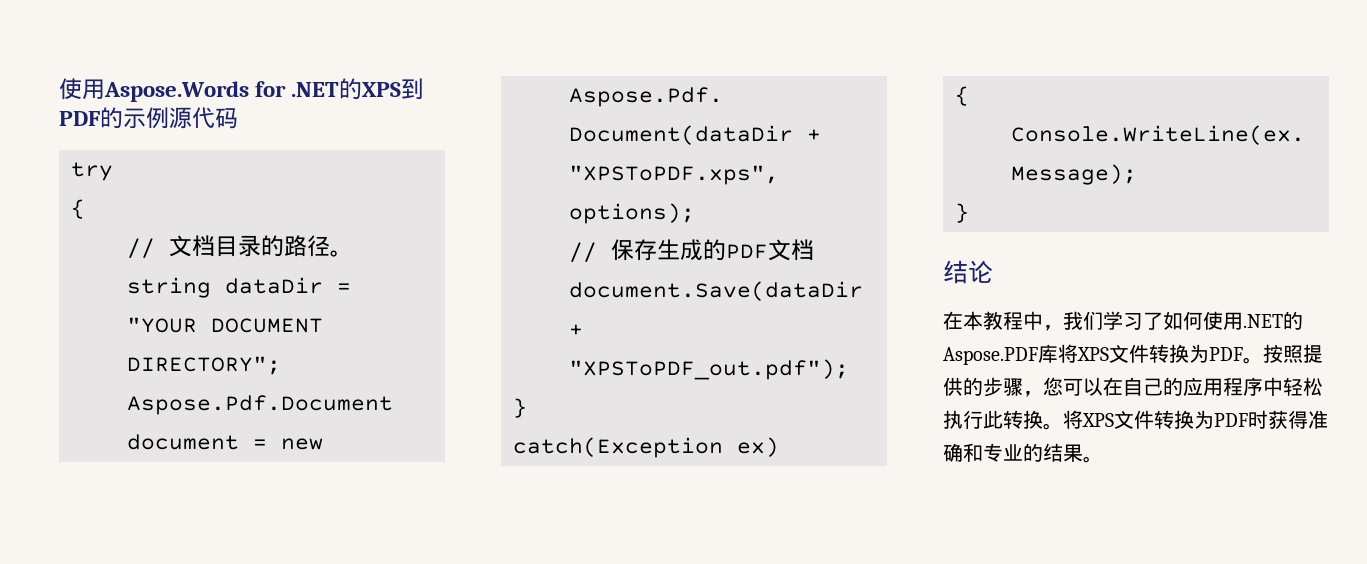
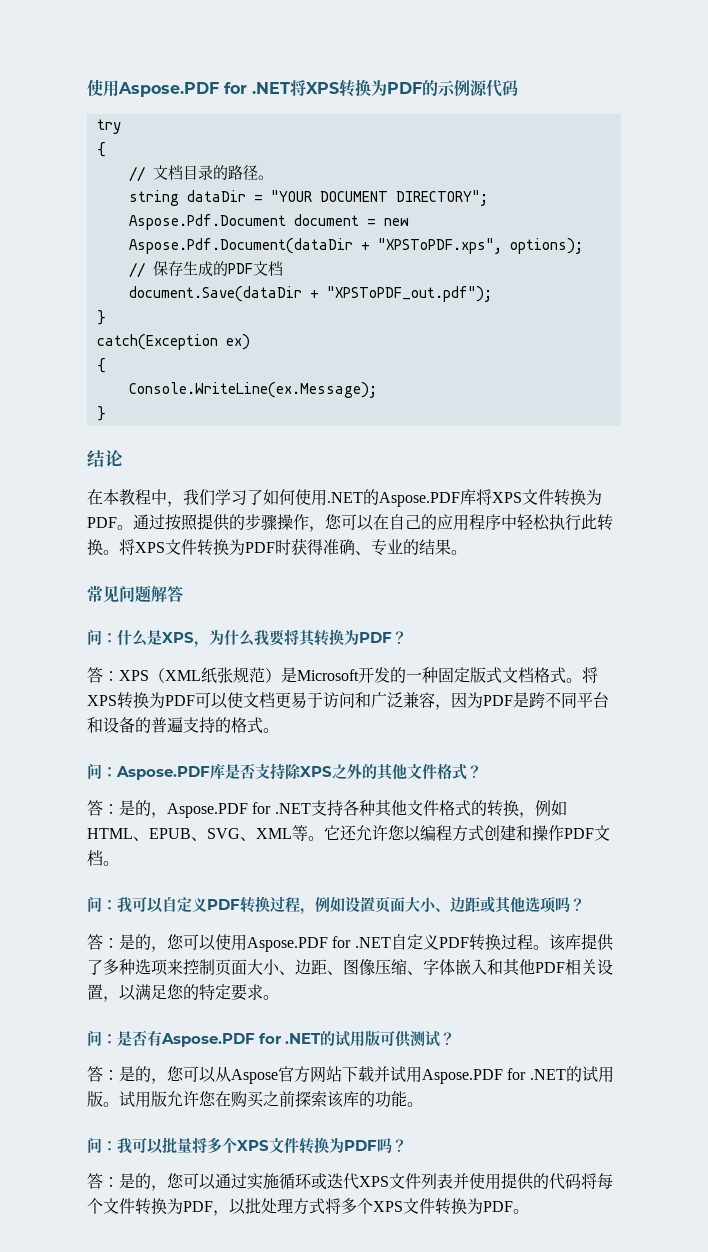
- 使用Aspose.Words for .NET的XPS到PDF的示例源代码
+ 使用Aspose.PDF for .NET将XPS转换为PDF的示例源代码
- 按照提供的步骤，您可以在自己的应用程序中轻松执行此转换。
+ 通过按照提供的步骤操作，您可以在自己的应用程序中轻松执行此转换。
- 将XPS文件转换为PDF时获得准确和专业的结果。
+ 将XPS文件转换为PDF时获得准确、专业的结果。
+ 常见问题解答
+ 问：什么是XPS，为什么我要将其转换为PDF？
+ 答：XPS（XML纸张规范）是Microsoft开发的一种固定版式文档格式。将XPS转换为PDF可以使文档更易于访问和广泛兼容，因为PDF是跨不同平台和设备的普遍支持的格式。
+ 问：Aspose.PDF库是否支持除XPS之外的其他文件格式？
+ 答：是的，Aspose.PDF for .NET支持各种其他文件格式的转换，例如HTML、EPUB、SVG、XML等。它还允许您以编程方式创建和操作PDF文档。
+ 问：我可以自定义PDF转换过程，例如设置页面大小、边距或其他选项吗？
+ 答：是的，您可以使用Aspose.PDF for .NET自定义PDF转换过程。该库提供了多种选项来控制页面大小、边距、图像压缩、字体嵌入和其他PDF相关设置，以满足您的特定要求。
+ 问：是否有Aspose.PDF for .NET的试用版可供测试？
+ 答：是的，您可以从Aspose官方网站下载并试用Aspose.PDF for .NET的试用版。试用版允许您在购买之前探索该库的功能。
+ 问：我可以批量将多个XPS文件转换为PDF吗？
+ 答：是的，您可以通过实施循环或迭代XPS文件列表并使用提供的代码将每个文件转换为PDF，以批处理方式将多个XPS文件转换为PDF。

